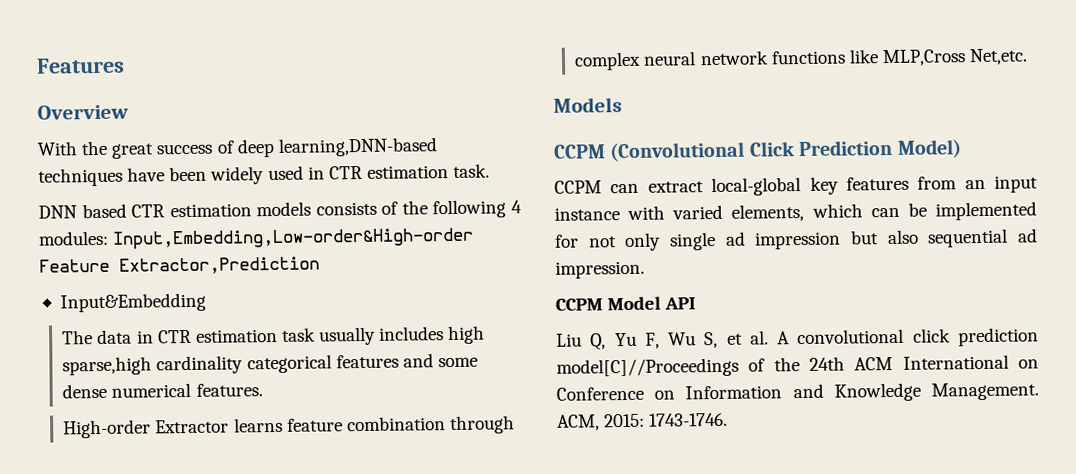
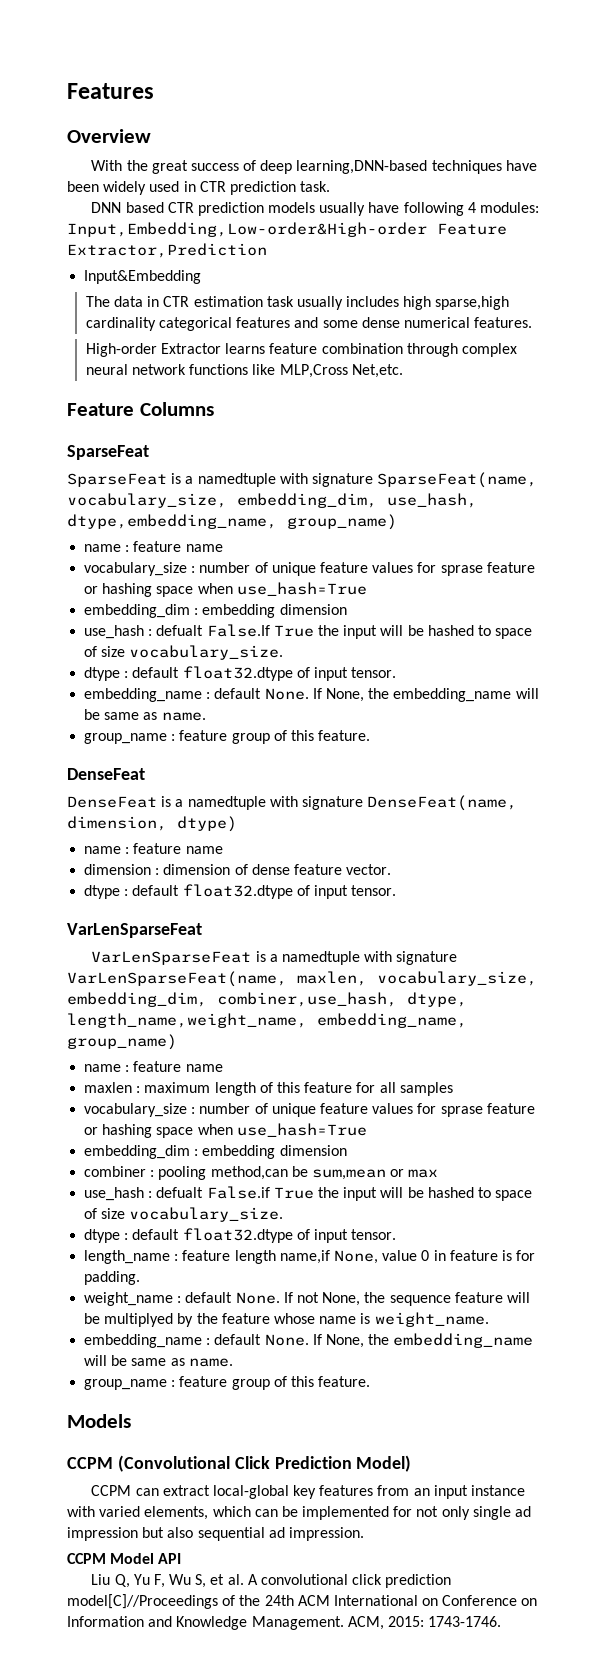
- With the great success of deep learning,DNN-based techniques have been widely used in CTR estimation task.
+ With the great success of deep learning,DNN-based techniques have been widely used in CTR prediction task.
- DNN based CTR estimation models consists of the following 4 modules: Input,Embedding,Low-order&High-order Feature Extractor,Prediction
+ DNN based CTR prediction models usually have following 4 modules: Input,Embedding,Low-order&High-order Feature Extractor,Prediction
+ Feature Columns
+ SparseFeat
+ SparseFeat is a namedtuple with signature SparseFeat(name, vocabulary_size, embedding_dim, use_hash, dtype,embedding_name, group_name)
+ name : feature name
+ vocabulary_size : number of unique feature values for sprase feature or hashing space when use_hash=True
+ embedding_dim : embedding dimension
+ use_hash : defualt False.If True the input will be hashed to space of size vocabulary_size.
+ dtype : default float32.dtype of input tensor.
+ embedding_name : default None. If None, the embedding_name will be same as name.
+ group_name : feature group of this feature.
+ DenseFeat
+ DenseFeat is a namedtuple with signature DenseFeat(name, dimension, dtype)
+ name : feature name
+ dimension : dimension of dense feature vector.
+ dtype : default float32.dtype of input tensor.
+ VarLenSparseFeat
+ VarLenSparseFeat is a namedtuple with signature VarLenSparseFeat(name, maxlen, vocabulary_size, embedding_dim, combiner,use_hash, dtype, length_name,weight_name, embedding_name, group_name)
+ name : feature name
+ maxlen : maximum length of this feature for all samples
+ vocabulary_size : number of unique feature values for sprase feature or hashing space when use_hash=True
+ embedding_dim : embedding dimension
+ combiner : pooling method,can be sum,mean or max
+ use_hash : defualt False.if True the input will be hashed to space of size vocabulary_size.
+ dtype : default float32.dtype of input tensor.
+ length_name : feature length name,if None, value 0 in feature is for padding.
+ weight_name : default None. If not None, the sequence feature will be multiplyed by the feature whose name is weight_name.
+ embedding_name : default None. If None, the embedding_name will be same as name.
+ group_name : feature group of this feature.

